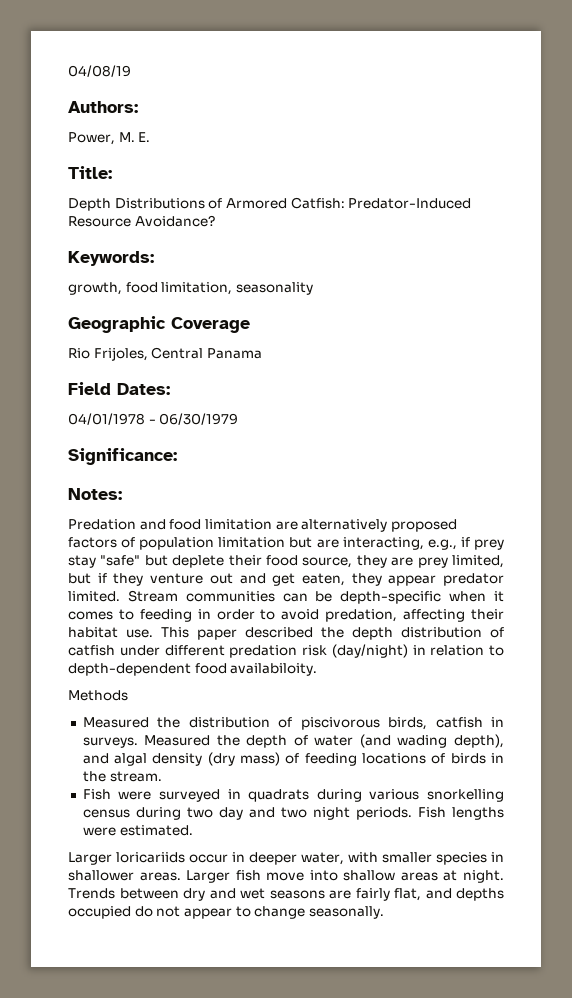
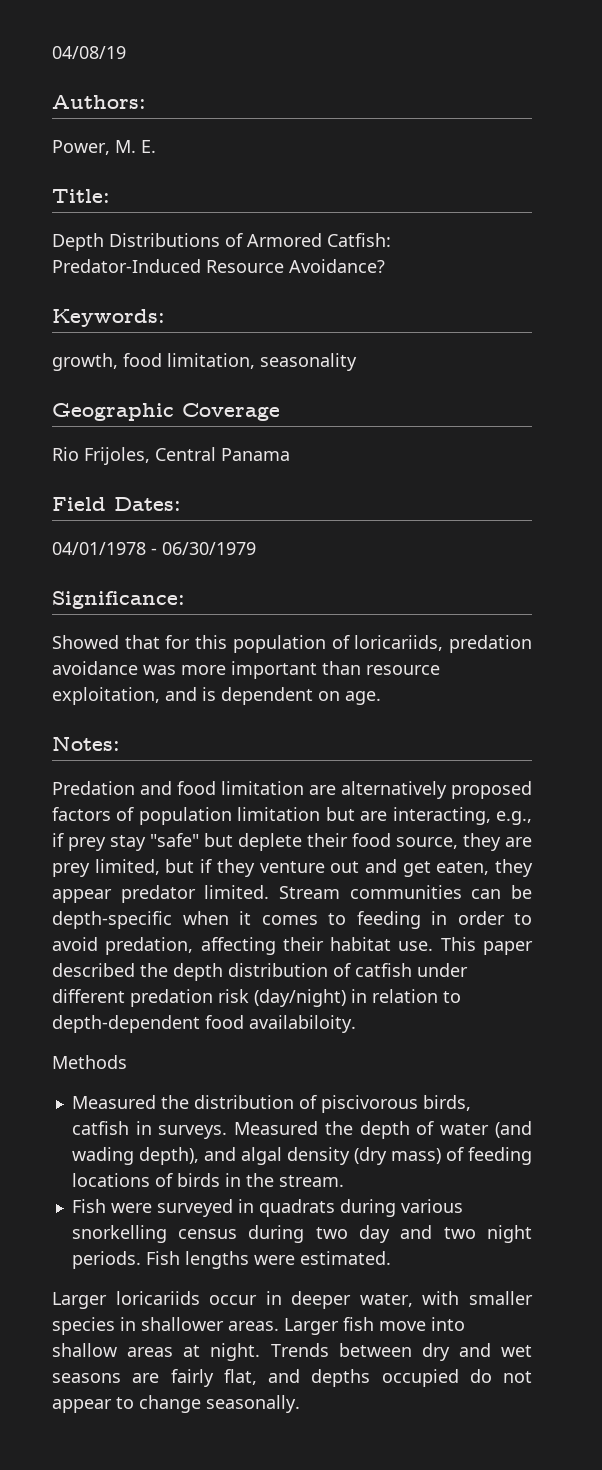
+ Showed that for this population of loricariids, predation avoidance was more important than resource exploitation, and is dependent on age.

